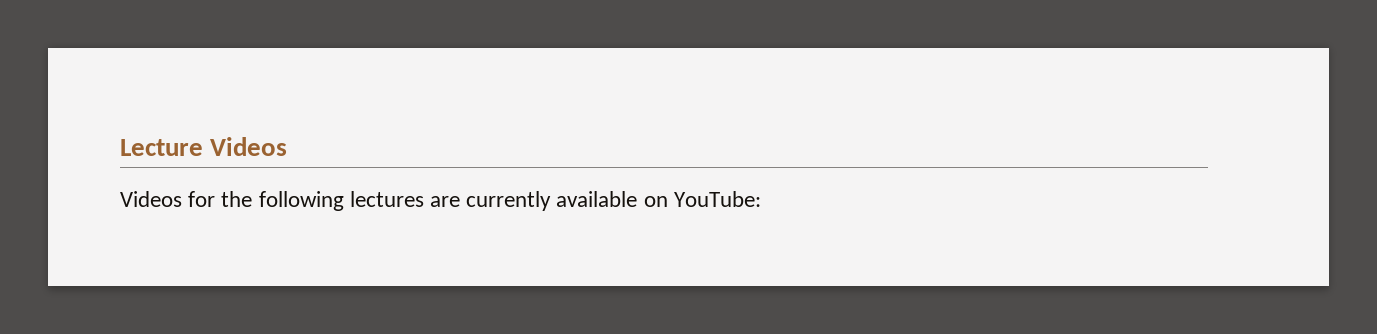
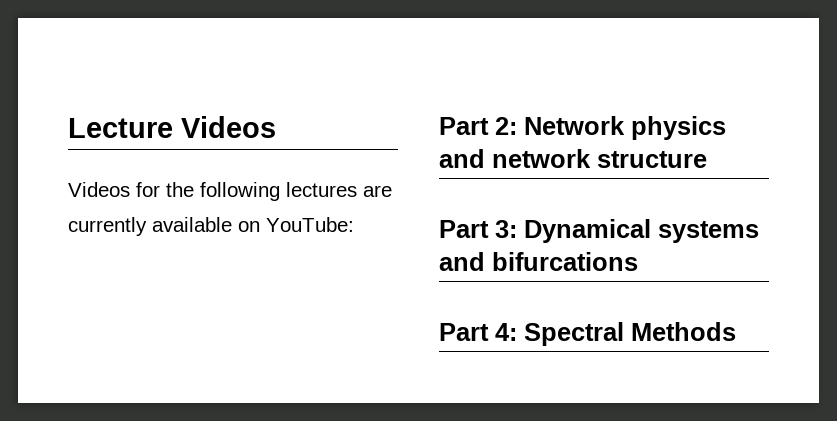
+ Part 2: Network physics and network structure
+ Part 3: Dynamical systems and bifurcations
+ Part 4: Spectral Methods

